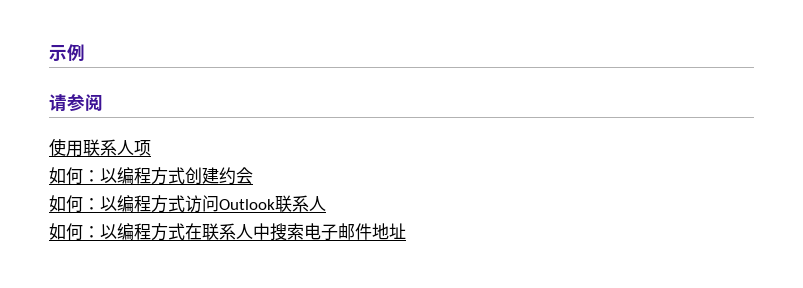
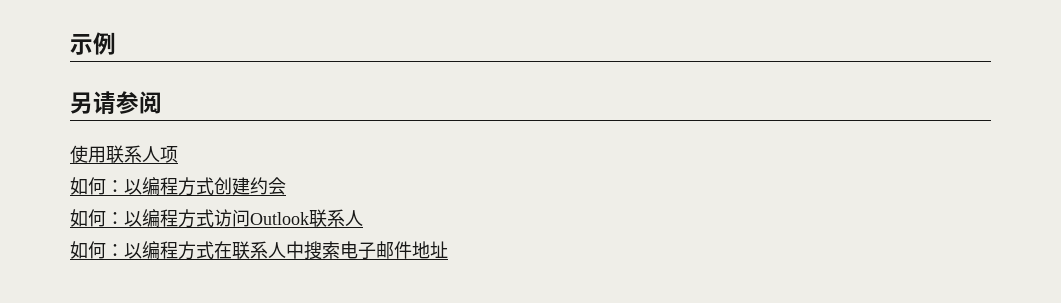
- 请参阅
+ 另请参阅

